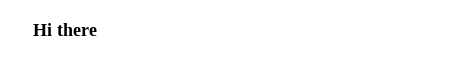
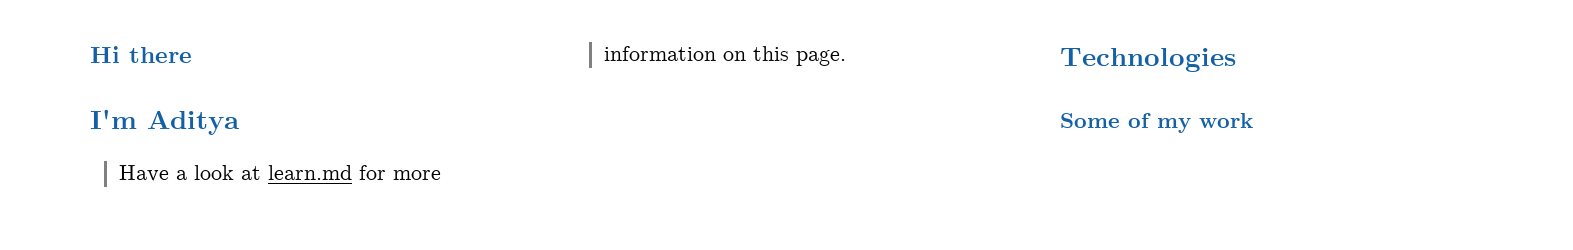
+ I'm Aditya
+ Have a look at learn.md for more information on this page.
+ Technologies
+ Some of my work

